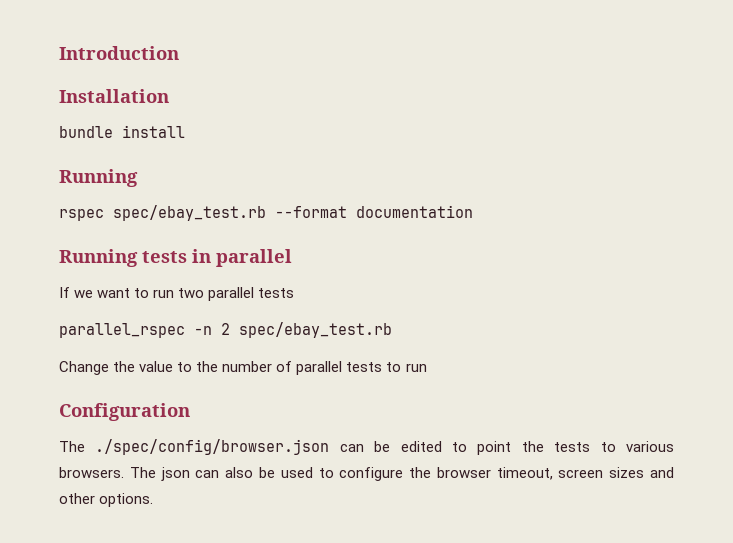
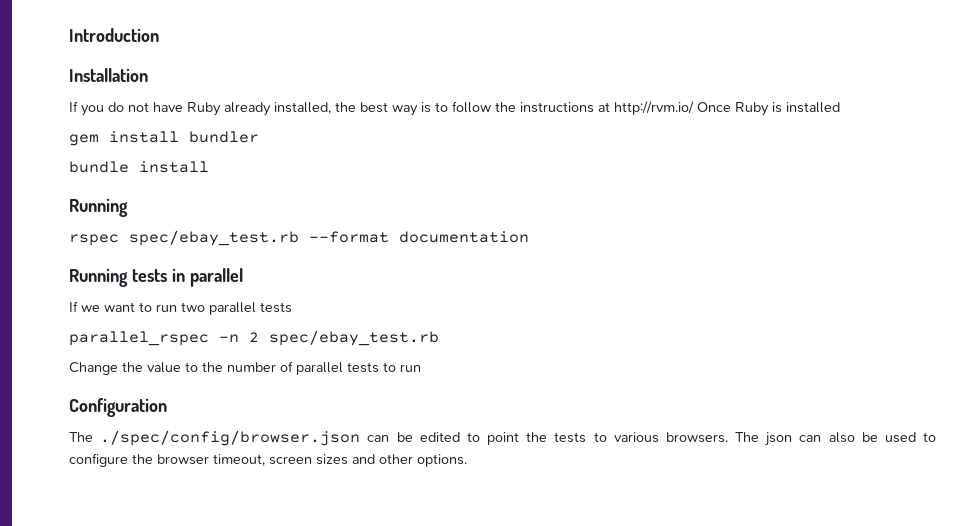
+ If you do not have Ruby already installed, the best way is to follow the instructions at http://rvm.io/ Once Ruby is installed
+ gem install bundler

